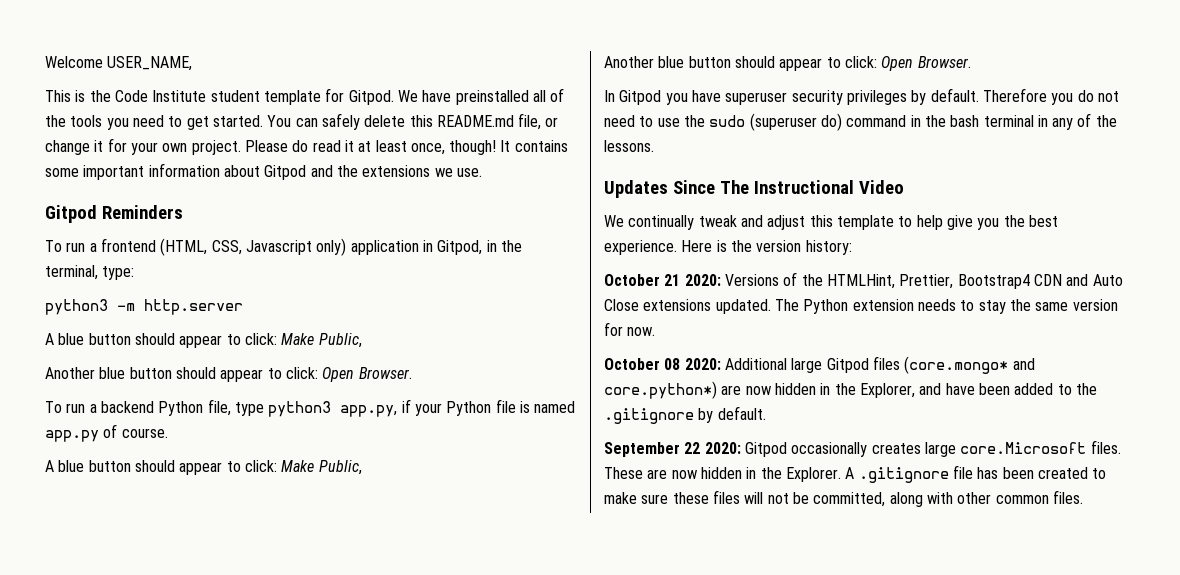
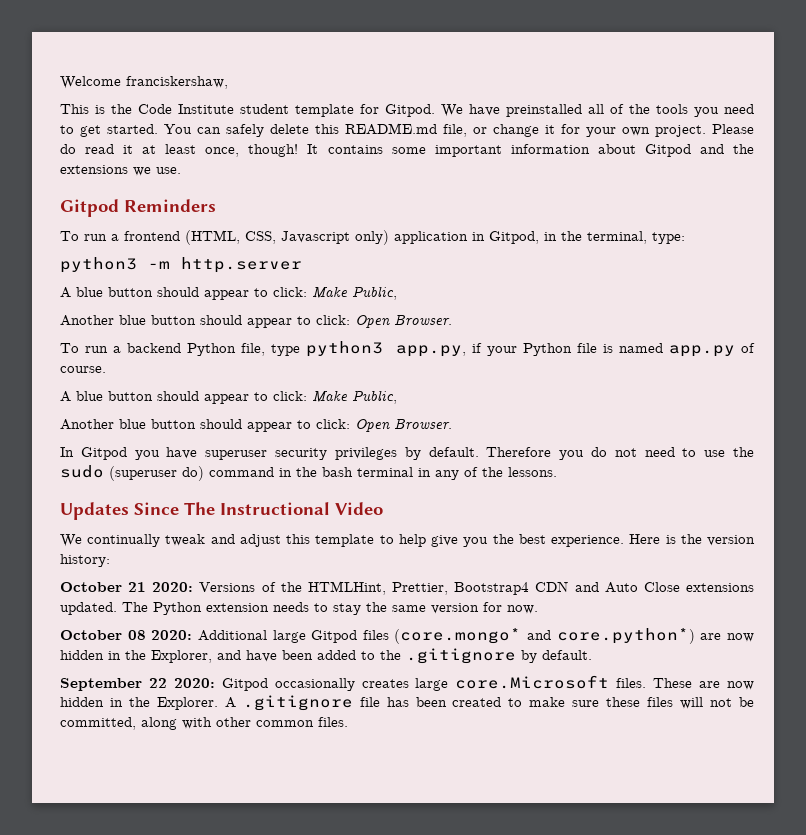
- Welcome USER_NAME,
+ Welcome franciskershaw,

